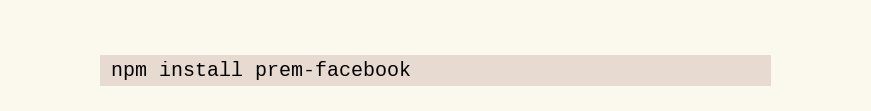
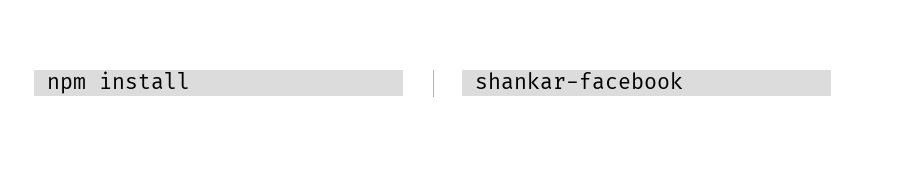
- npm install prem-facebook
+ npm install shankar-facebook

